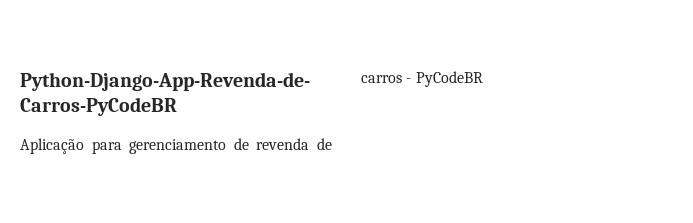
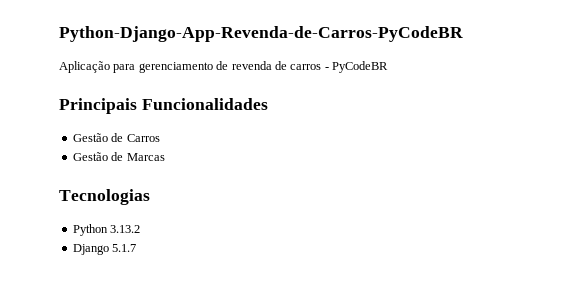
+ Principais Funcionalidades
+ Gestão de Carros
+ Gestão de Marcas
+ Tecnologias
+ Python 3.13.2
+ Django 5.1.7

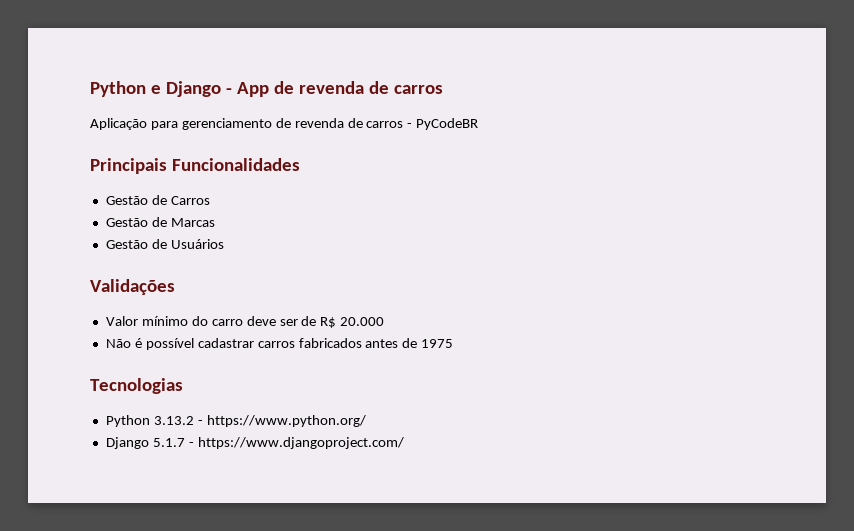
- Python-Django-App-Revenda-de-Carros-PyCodeBR
+ Python e Django - App de revenda de carros
+ Gestão de Usuários
+ Validações
+ Valor mínimo do carro deve ser de R$ 20.000
+ Não é possível cadastrar carros fabricados antes de 1975
- Python 3.13.2
+ Python 3.13.2 - https://www.python.org/
- Django 5.1.7
+ Django 5.1.7 - https://www.djangoproject.com/

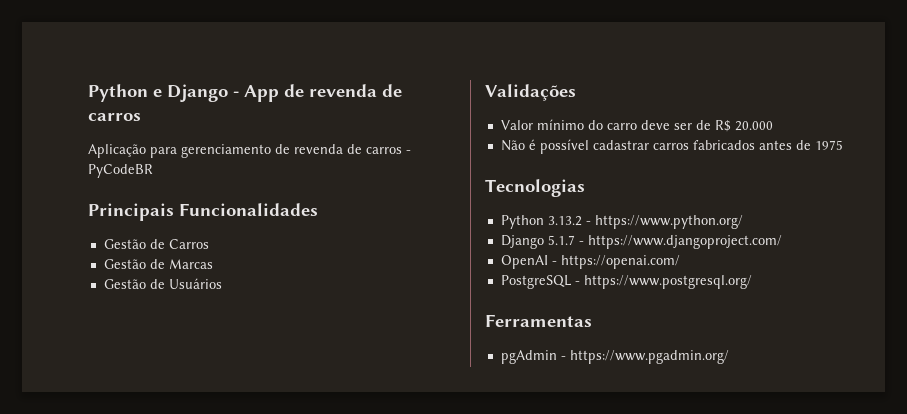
+ OpenAI - https://openai.com/
+ PostgreSQL - https://www.postgresql.org/
+ Ferramentas
+ pgAdmin - https://www.pgadmin.org/

